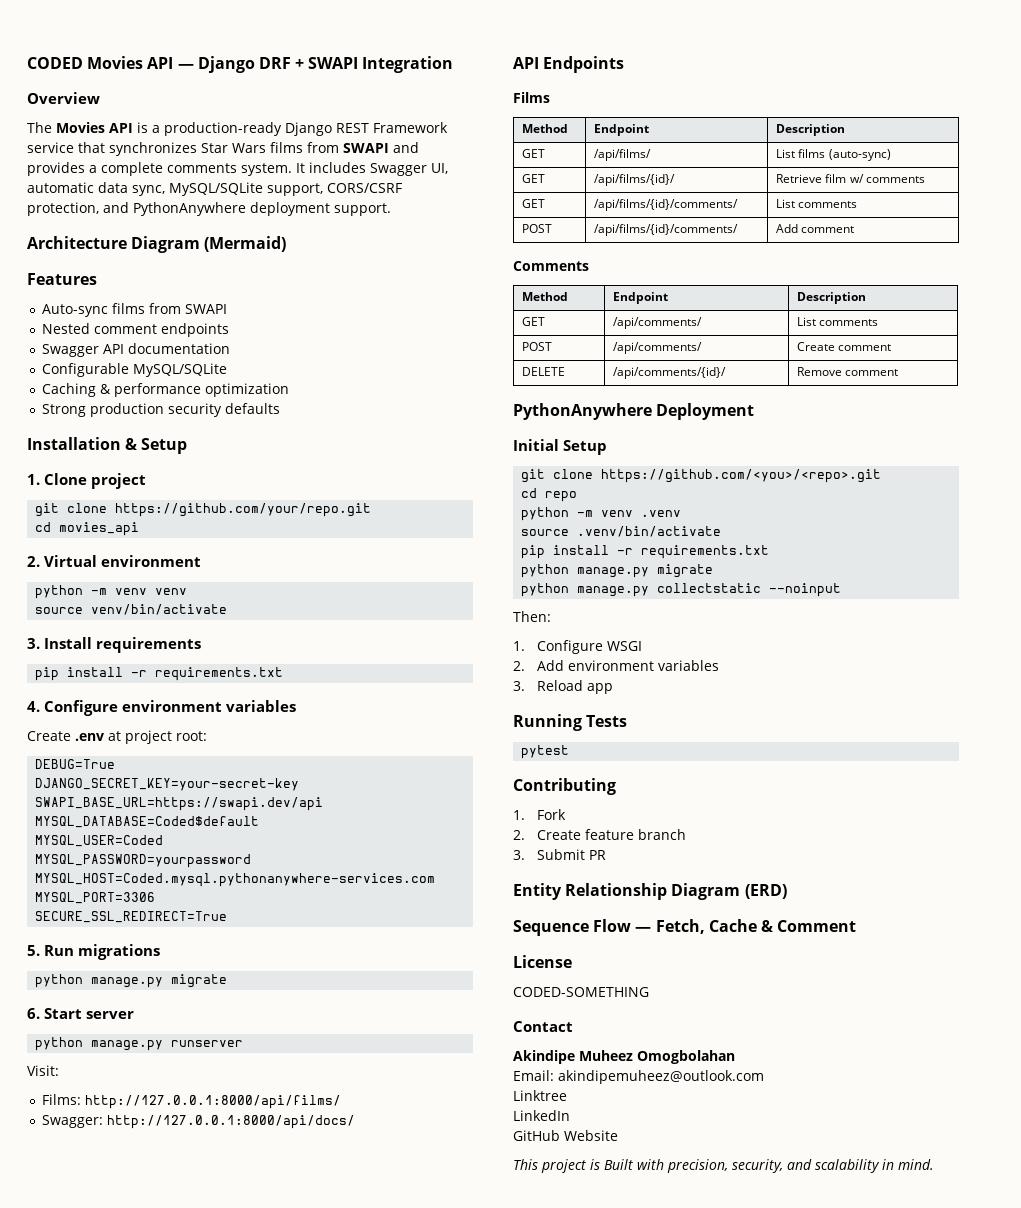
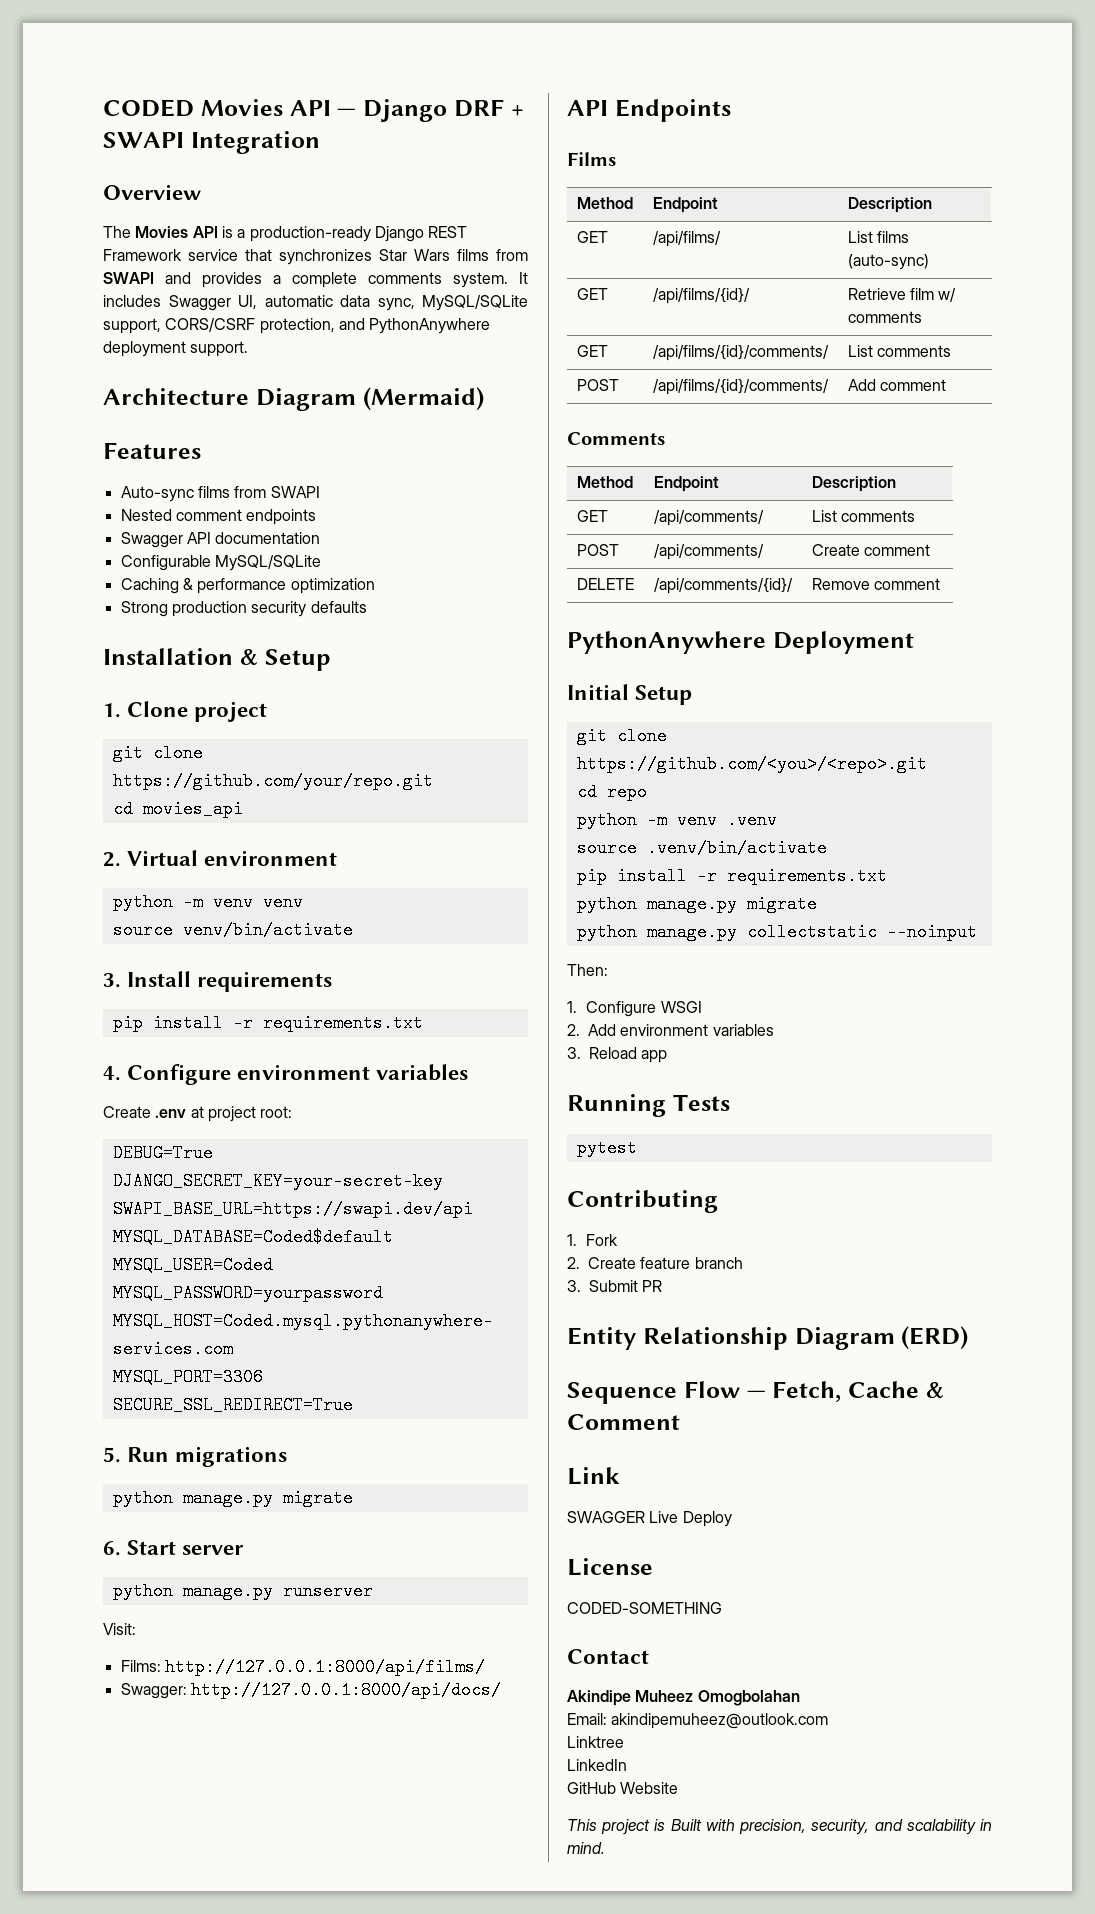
+ Link
+ SWAGGER Live Deploy

